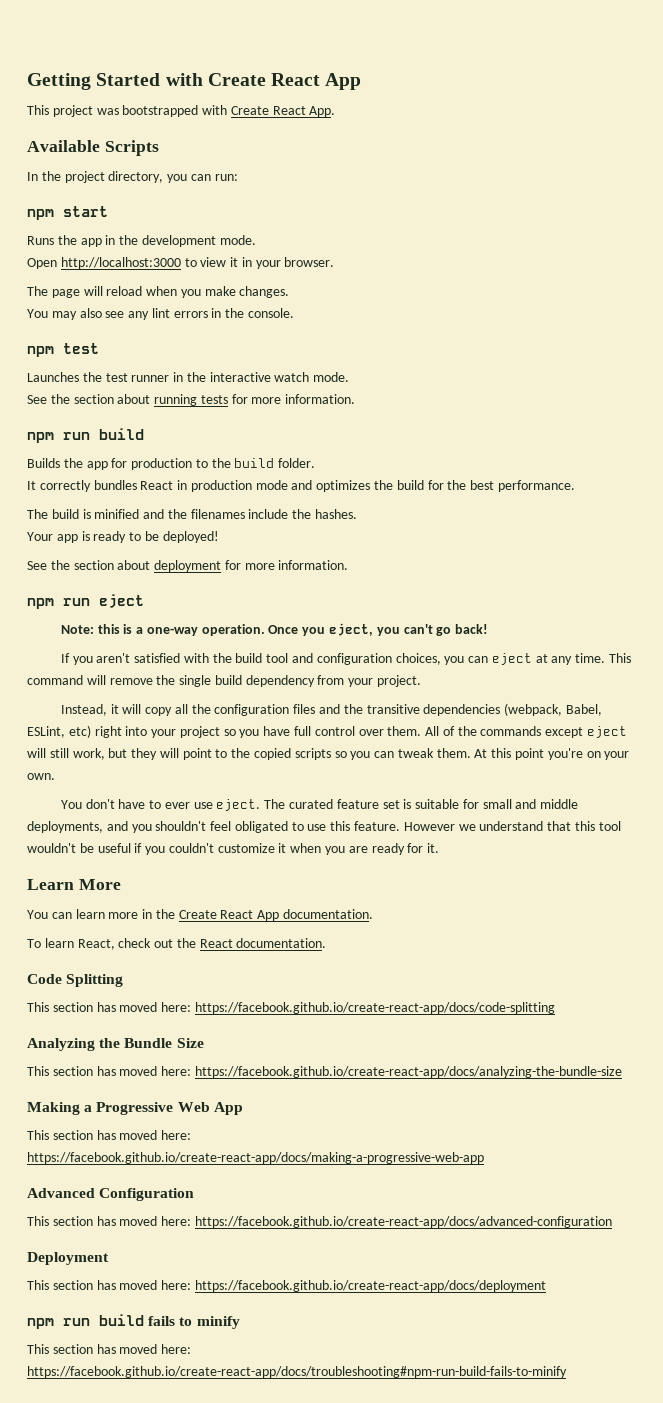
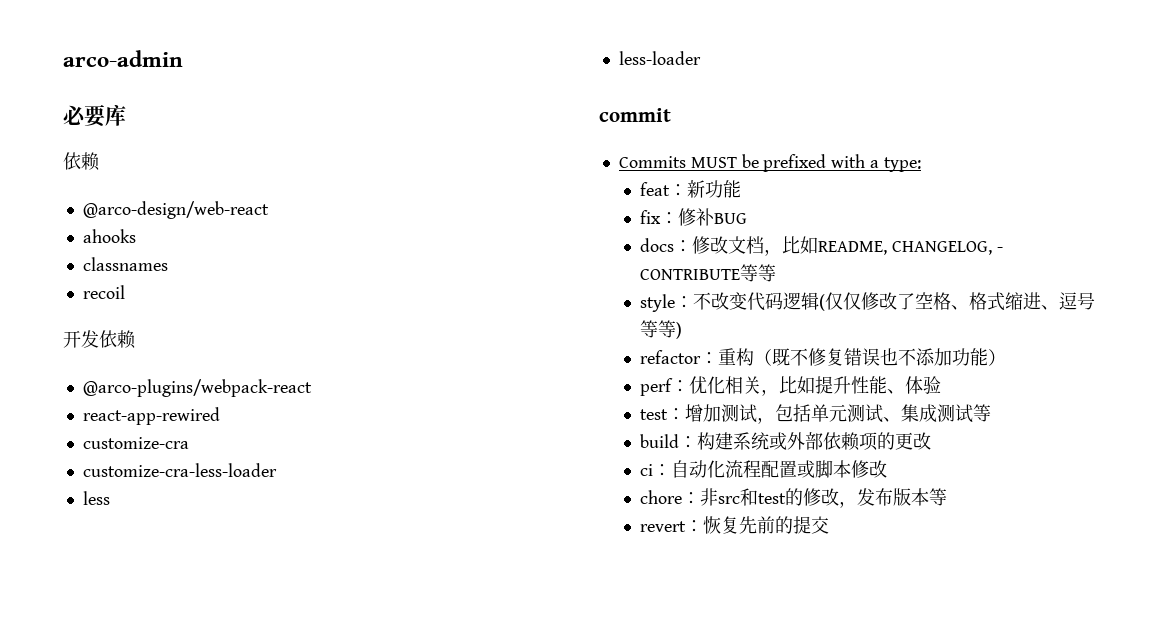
- Getting Started with Create React App
- This project was bootstrapped with Create React App.
- Available Scripts
- In the project directory, you can run:
- npm start
- Runs the app in the development mode.
- Open http://localhost:3000 to view it in your browser.
- The page will reload when you make changes.
- You may also see any lint errors in the console.
- npm test
- Launches the test runner in the interactive watch mode.
- See the section about running tests for more information.
- npm run build
- Builds the app for production to the build folder.
- It correctly bundles React in production mode and optimizes the build for the best performance.
- The build is minified and the filenames include the hashes.
- Your app is ready to be deployed!
- See the section about deployment for more information.
- npm run eject
- Note: this is a one-way operation. Once you eject, you can't go back!
- If you aren't satisfied with the build tool and configuration choices, you can eject at any time. This command will remove the single build dependency from your project.
- Instead, it will copy all the configuration files and the transitive dependencies (webpack, Babel, ESLint, etc) right into your project so you have full control over them. All of the commands except eject will still work, but they will point to the copied scripts so you can tweak them. At this point you're on your own.
- You don't have to ever use eject. The curated feature set is suitable for small and middle deployments, and you shouldn't feel obligated to use this feature. However we understand that this tool wouldn't be useful if you couldn't customize it when you are ready for it.
- Learn More
- You can learn more in the Create React App documentation.
- To learn React, check out the React documentation.
- Code Splitting
- This section has moved here: https://facebook.github.io/create-react-app/docs/code-splitting
- Analyzing the Bundle Size
- This section has moved here: https://facebook.github.io/create-react-app/docs/analyzing-the-bundle-size
- Making a Progressive Web App
- This section has moved here: https://facebook.github.io/create-react-app/docs/making-a-progressive-web-app
- Advanced Configuration
- This section has moved here: https://facebook.github.io/create-react-app/docs/advanced-configuration
- Deployment
- This section has moved here: https://facebook.github.io/create-react-app/docs/deployment
- npm run build fails to minify
- This section has moved here: https://facebook.github.io/create-react-app/docs/troubleshooting#npm-run-build-fails-to-minify
+ arco-admin
+ 必要库
+ 依赖
+ @arco-design/web-react
+ ahooks
+ classnames
+ recoil
+ 开发依赖
+ @arco-plugins/webpack-react
+ react-app-rewired
+ customize-cra
+ customize-cra-less-loader
+ less
+ less-loader
+ commit
+ Commits MUST be prefixed with a type:
+ feat：新功能
+ fix：修补BUG
+ docs：修改文档，比如README, CHANGELOG, - CONTRIBUTE等等
+ style：不改变代码逻辑(仅仅修改了空格、格式缩进、逗号等等)
+ refactor：重构（既不修复错误也不添加功能）
+ perf：优化相关，比如提升性能、体验
+ test：增加测试，包括单元测试、集成测试等
+ build：构建系统或外部依赖项的更改
+ ci：自动化流程配置或脚本修改
+ chore：非src和test的修改，发布版本等
+ revert：恢复先前的提交

